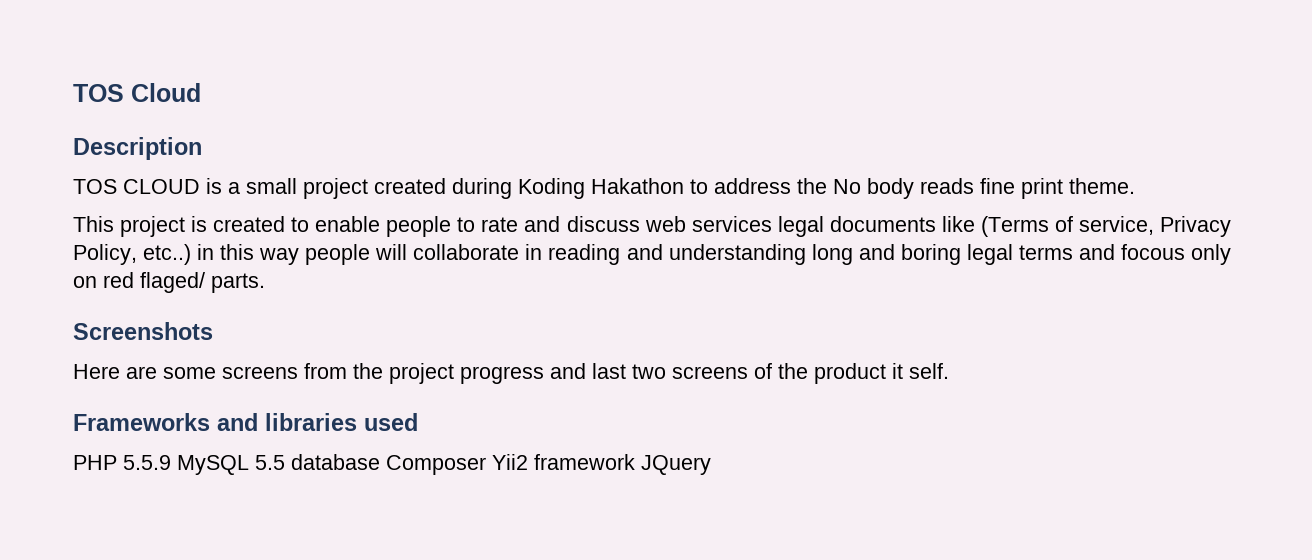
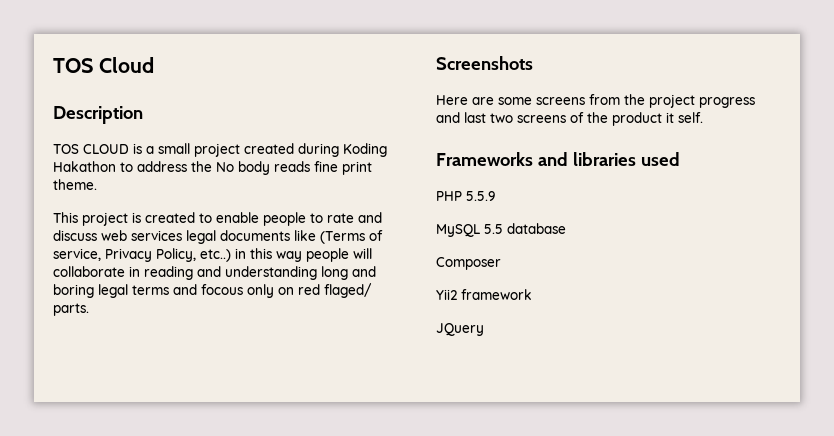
- PHP 5.5.9 MySQL 5.5 database Composer Yii2 framework JQuery
+ PHP 5.5.9
+ MySQL 5.5 database
+ Composer
+ Yii2 framework
+ JQuery

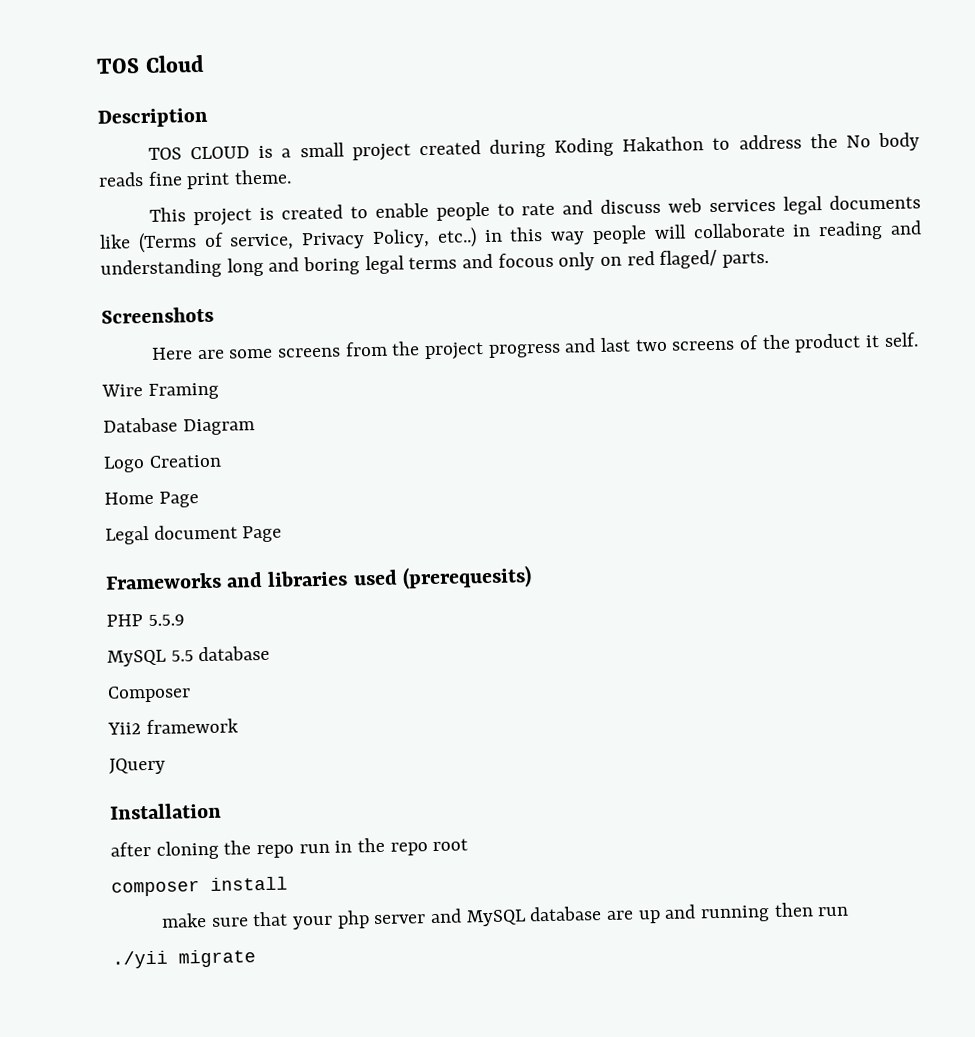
+ Wire Framing
+ Database Diagram
+ Logo Creation
+ Home Page
+ Legal document Page
- Frameworks and libraries used
+ Frameworks and libraries used (prerequesits)
+ Installation
+ after cloning the repo run in the repo root
+ composer install
+ make sure that your php server and MySQL database are up and running then run
+ ./yii migrate

